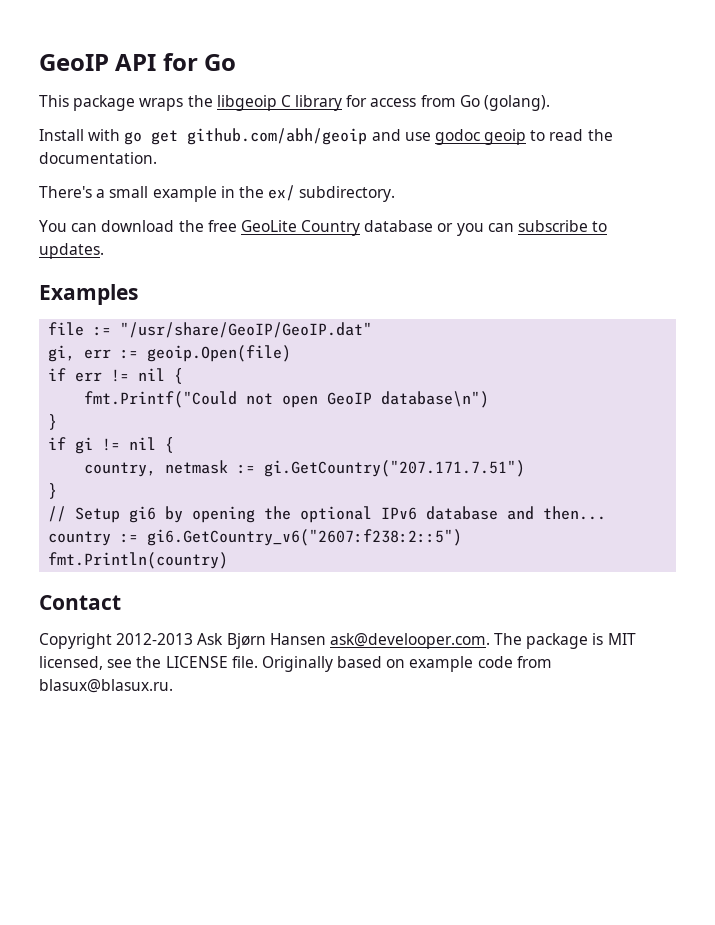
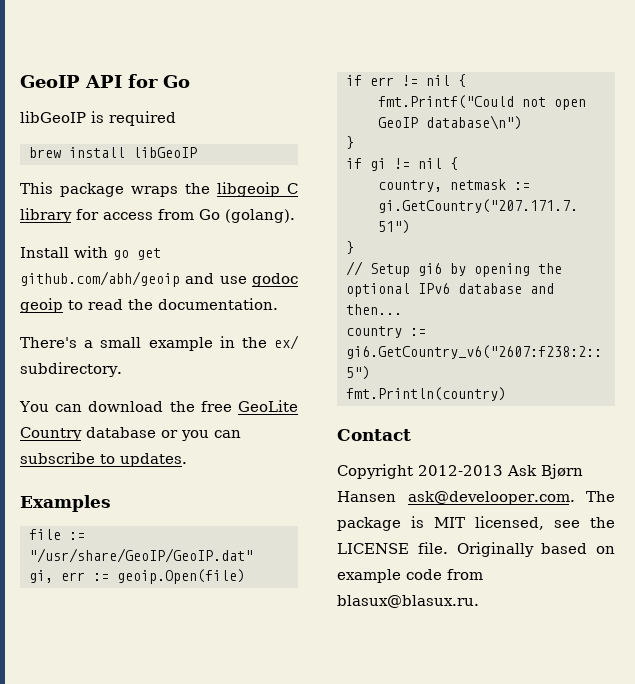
+ libGeoIP is required
+ brew install libGeoIP

